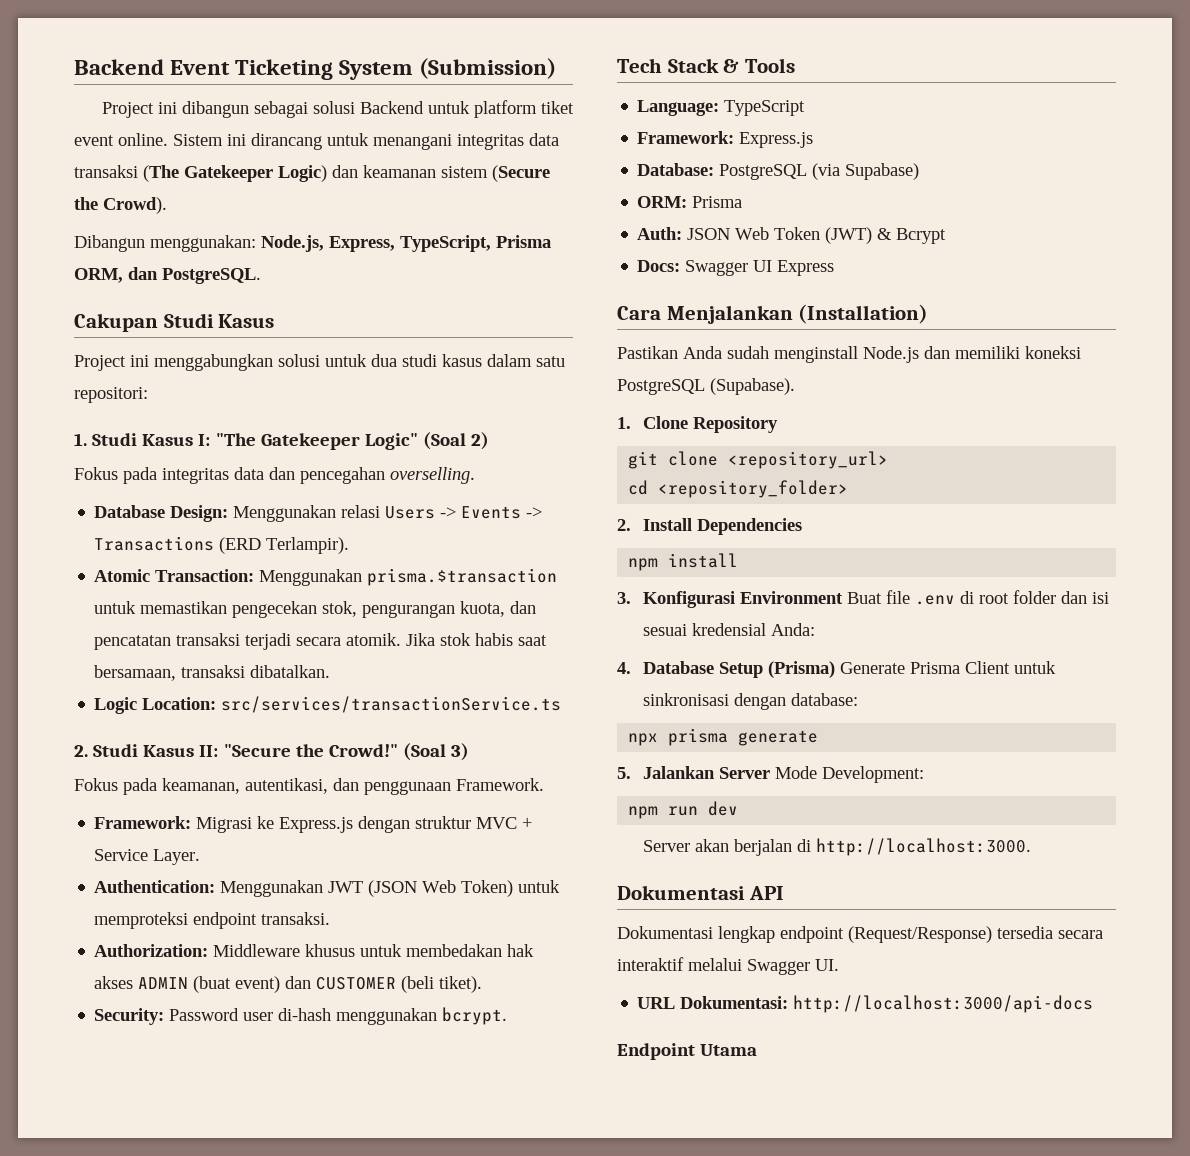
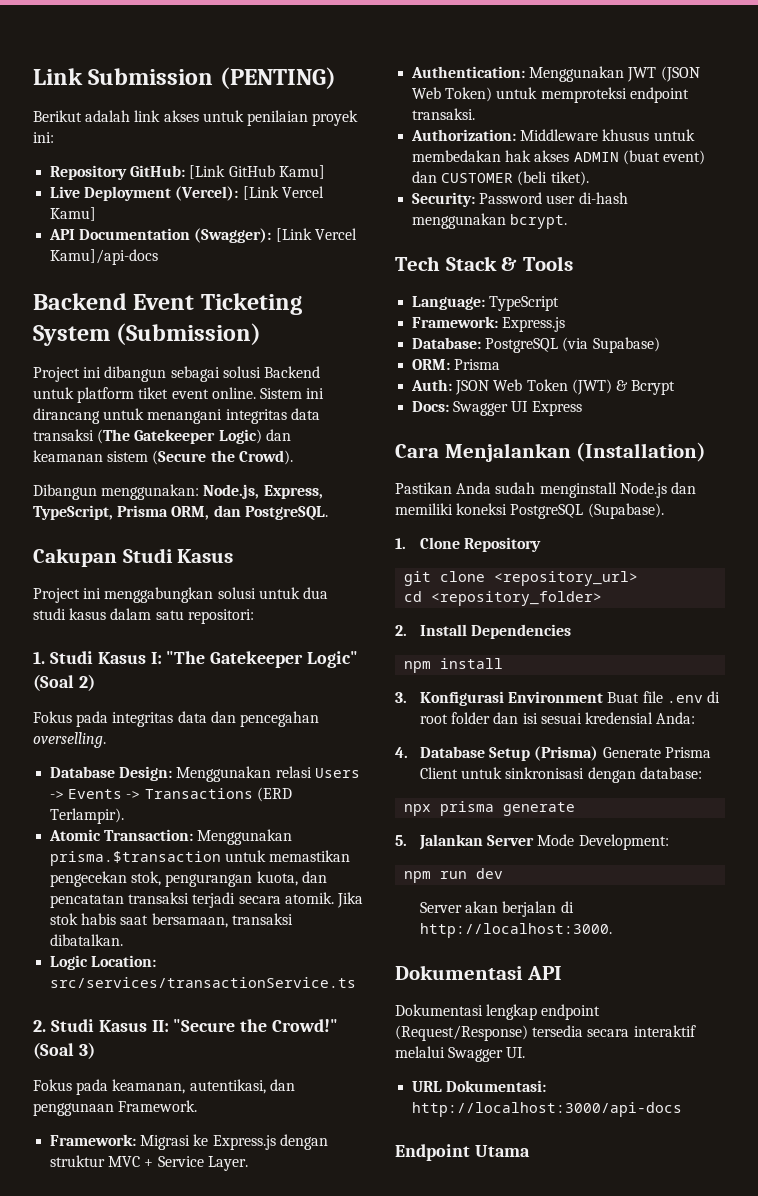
+ Link Submission (PENTING)
+ Berikut adalah link akses untuk penilaian proyek ini:
+ Repository GitHub: [Link GitHub Kamu]
+ Live Deployment (Vercel): [Link Vercel Kamu]
+ API Documentation (Swagger): [Link Vercel Kamu]/api-docs

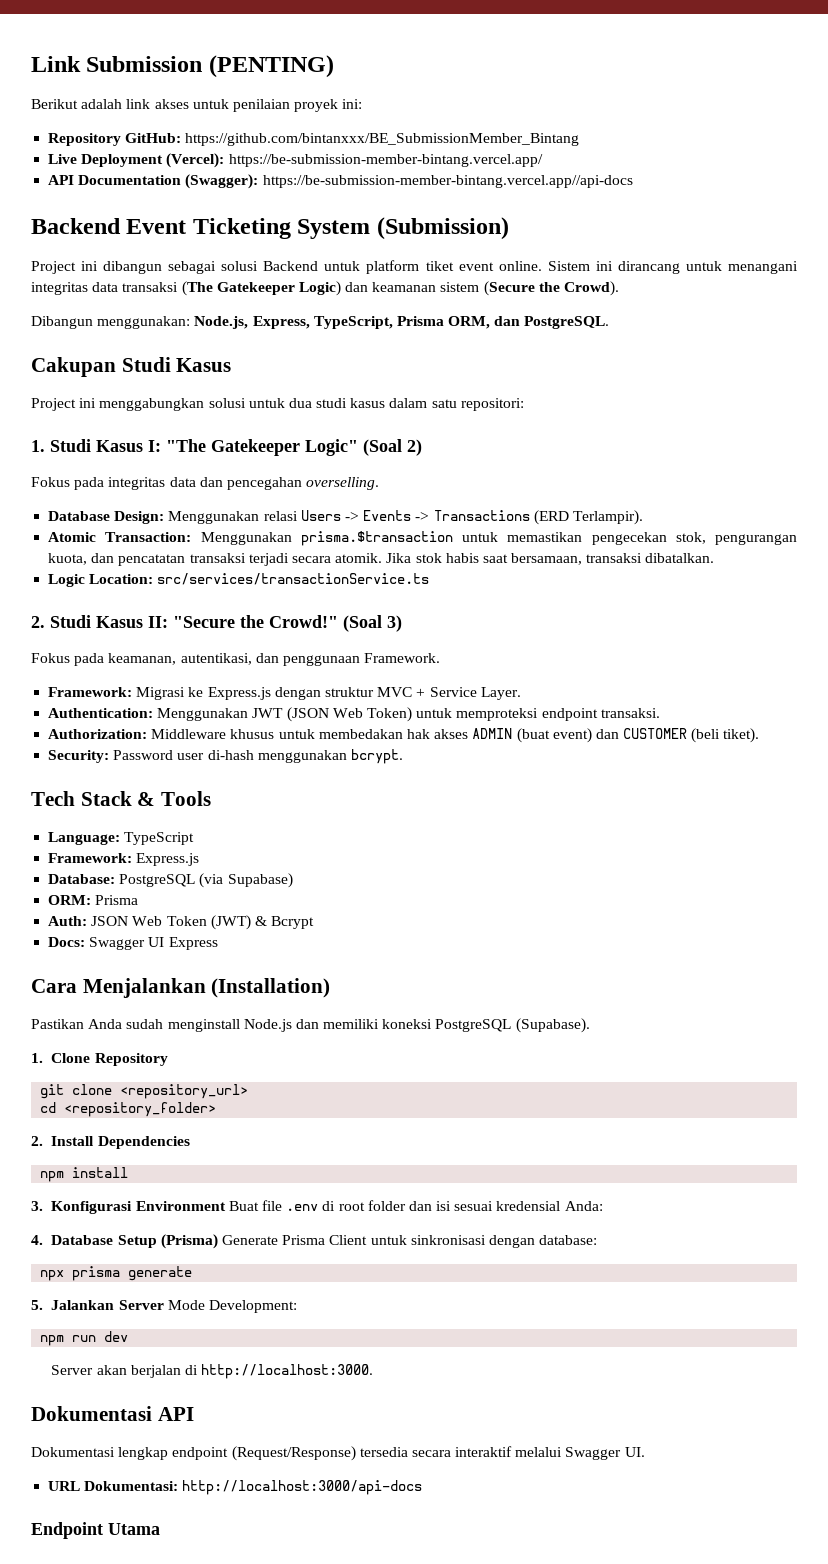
- Repository GitHub: [Link GitHub Kamu]
+ Repository GitHub: https://github.com/bintanxxx/BE_SubmissionMember_Bintang
- Live Deployment (Vercel): [Link Vercel Kamu]
+ Live Deployment (Vercel): https://be-submission-member-bintang.vercel.app/
- API Documentation (Swagger): [Link Vercel Kamu]/api-docs
+ API Documentation (Swagger): https://be-submission-member-bintang.vercel.app//api-docs

